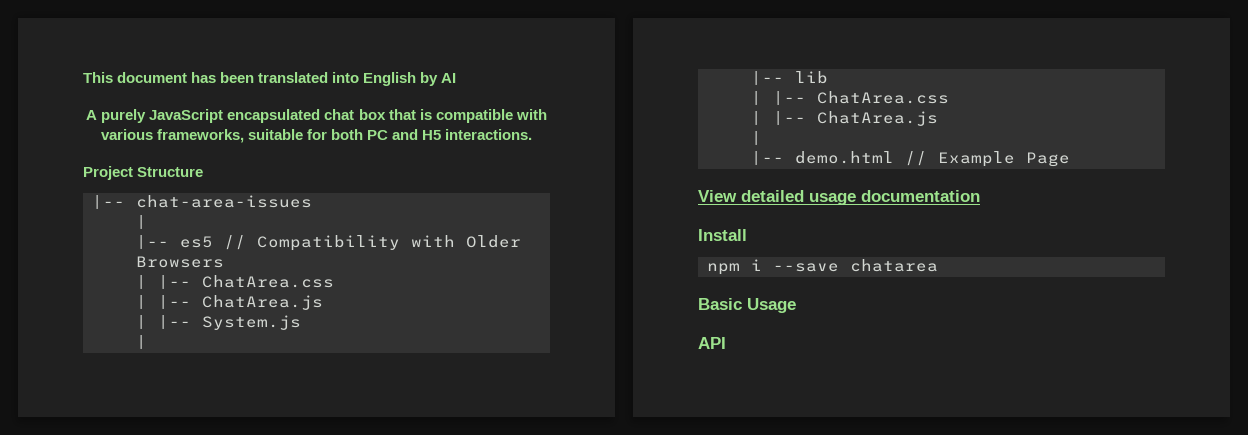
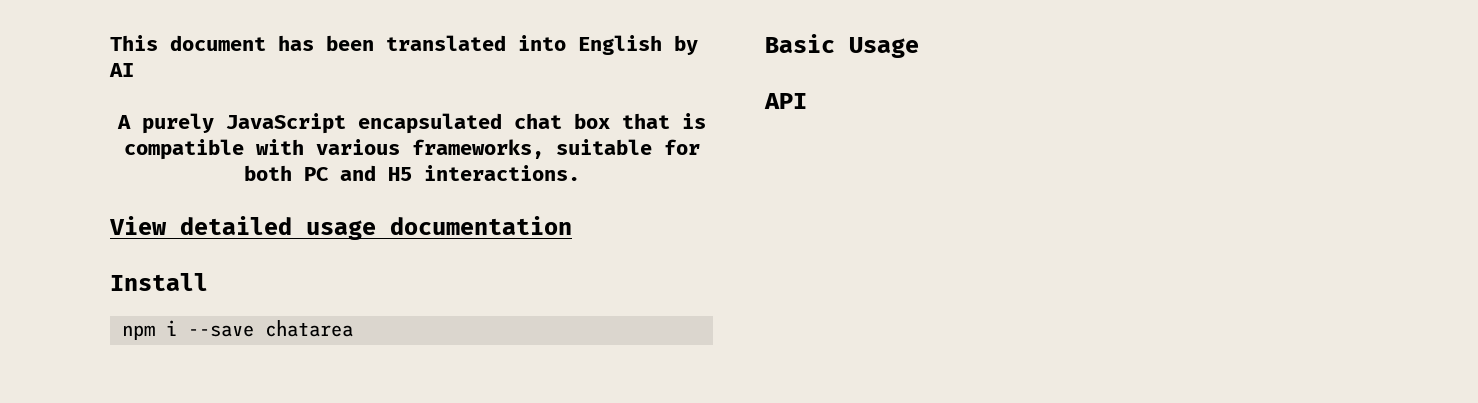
- Project Structure
- |-- chat-area-issues
- |
- |-- es5 // Compatibility with Older Browsers
- | |-- ChatArea.css
- | |-- ChatArea.js
- | |-- System.js
- |
- |-- lib
- | |-- ChatArea.css
- | |-- ChatArea.js
- |
- |-- demo.html // Example Page

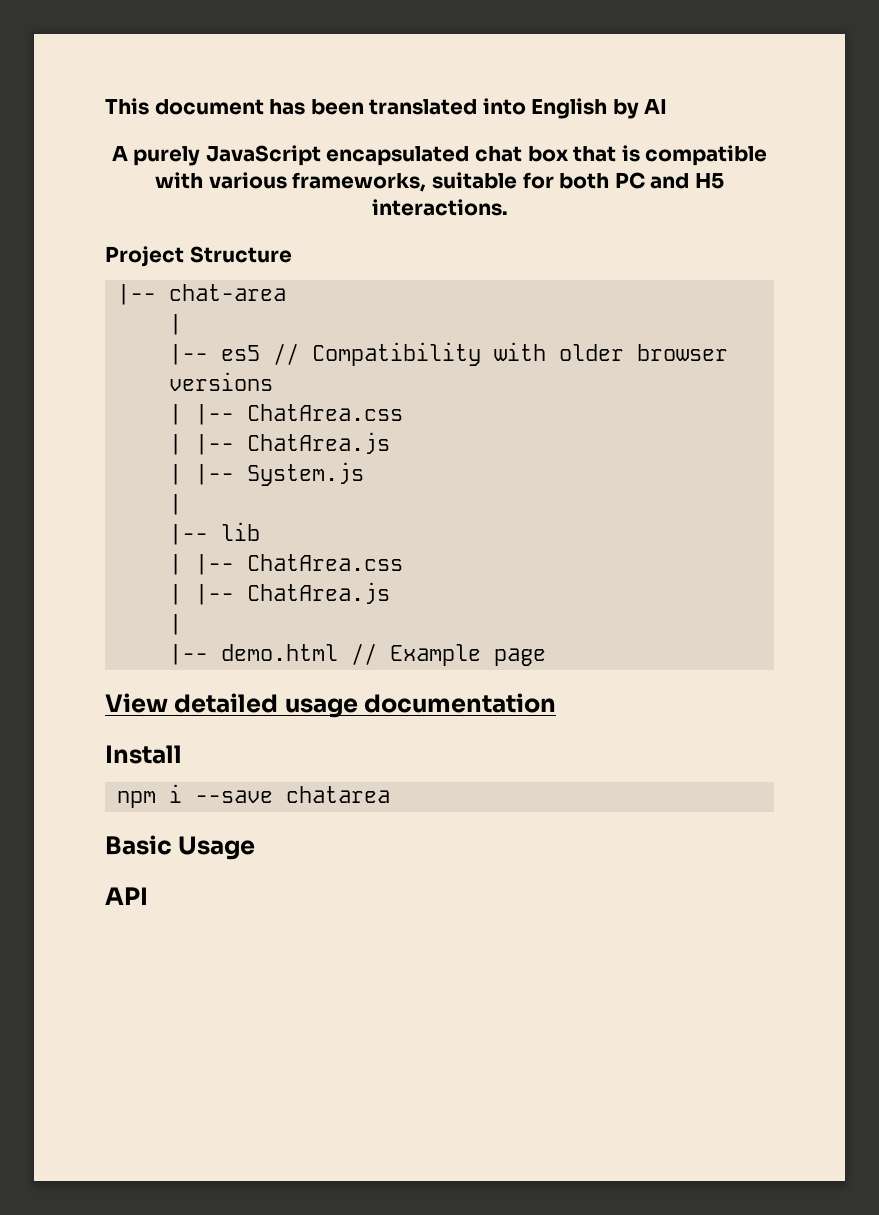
+ Project Structure
+ |-- chat-area
+ |
+ |-- es5 // Compatibility with older browser versions
+ | |-- ChatArea.css
+ | |-- ChatArea.js
+ | |-- System.js
+ |
+ |-- lib
+ | |-- ChatArea.css
+ | |-- ChatArea.js
+ |
+ |-- demo.html // Example page

